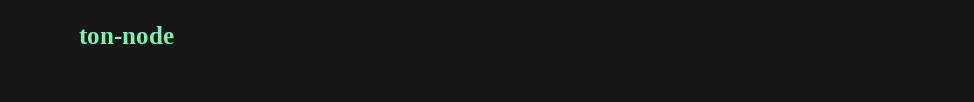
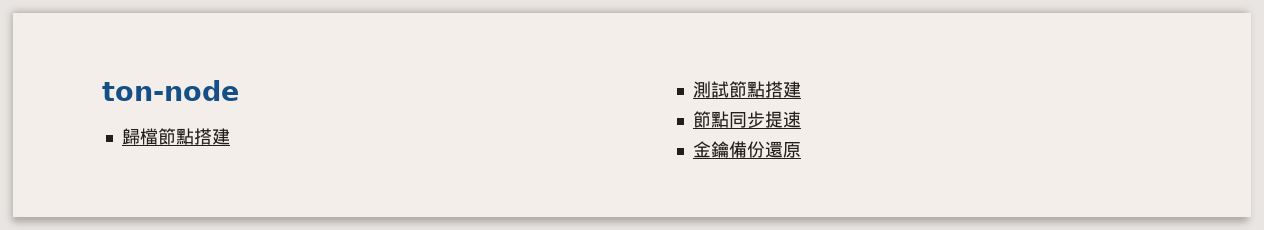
+ 歸檔節點搭建
+ 測試節點搭建
+ 節點同步提速
+ 金鑰備份還原

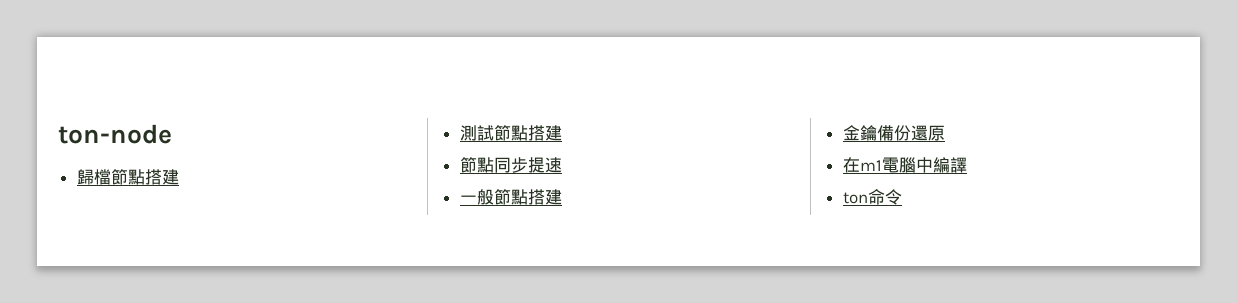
+ 一般節點搭建
+ 在m1電腦中編譯
+ ton命令

